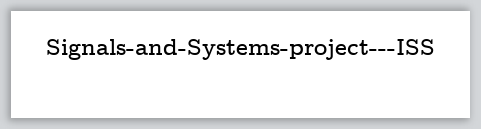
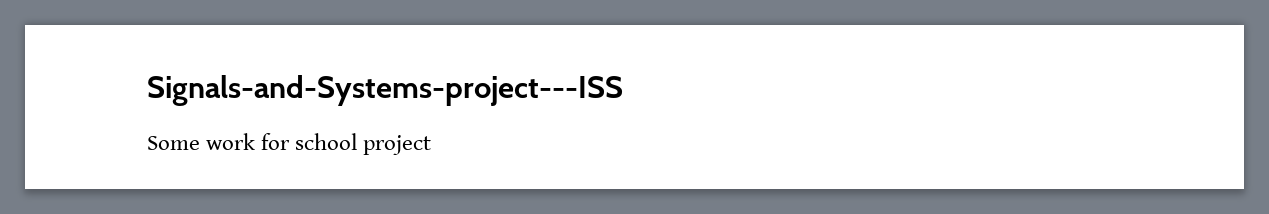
+ Some work for school project

